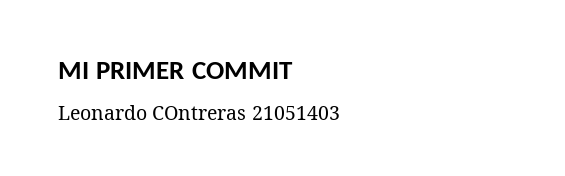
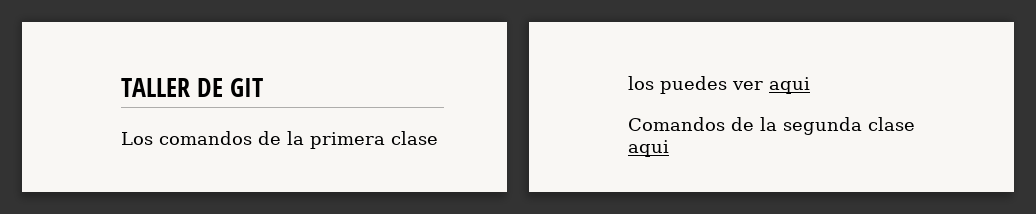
- MI PRIMER COMMIT
- Leonardo COntreras 21051403
+ TALLER DE GIT
+ Los comandos de la primera clase los puedes ver aqui
+ Comandos de la segunda clase aqui

